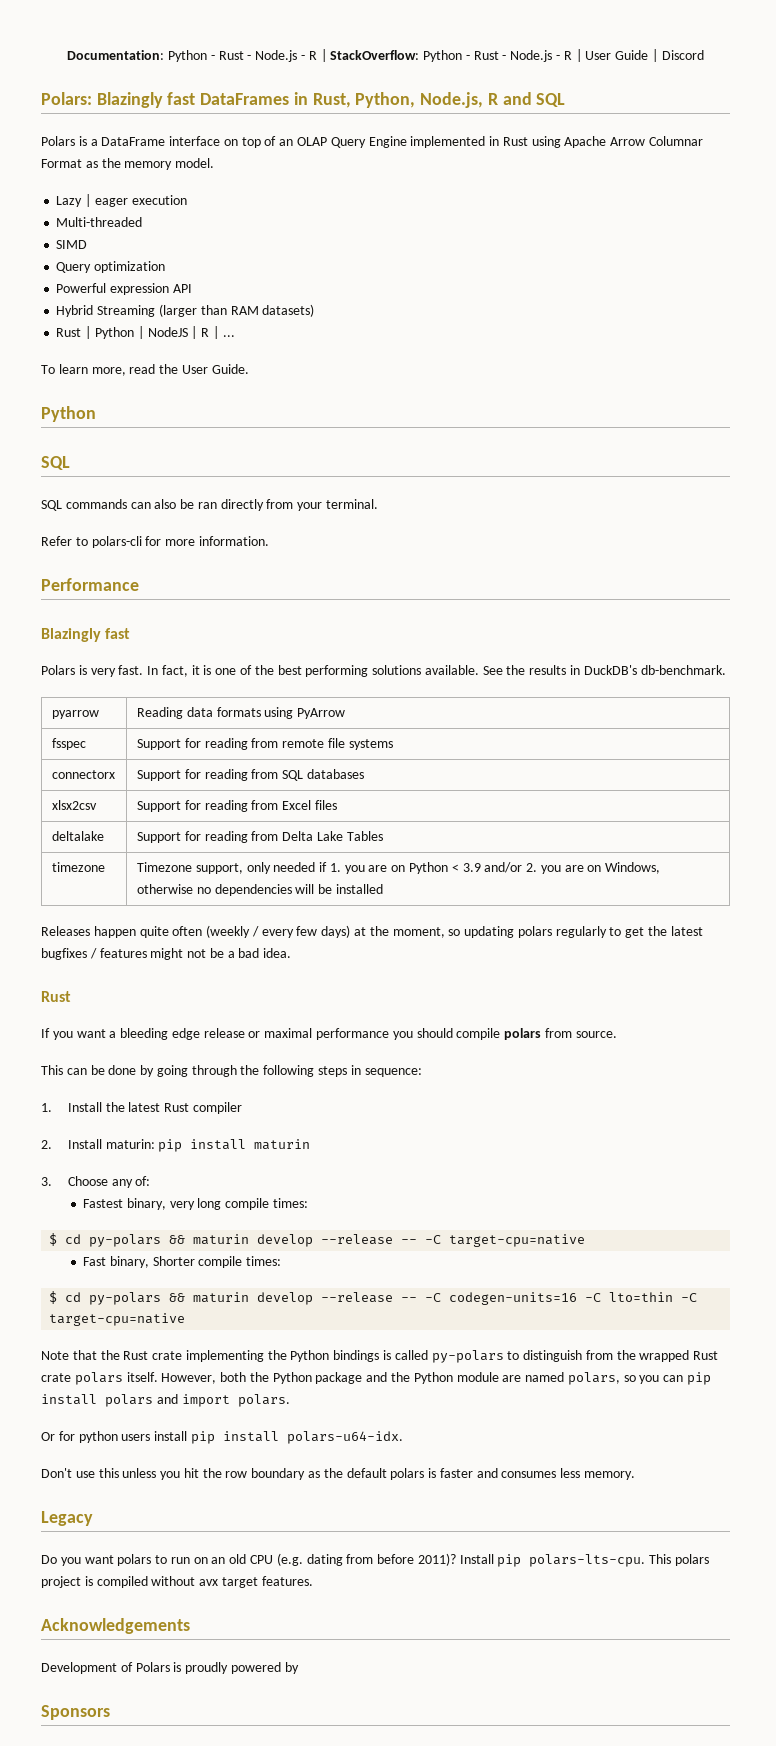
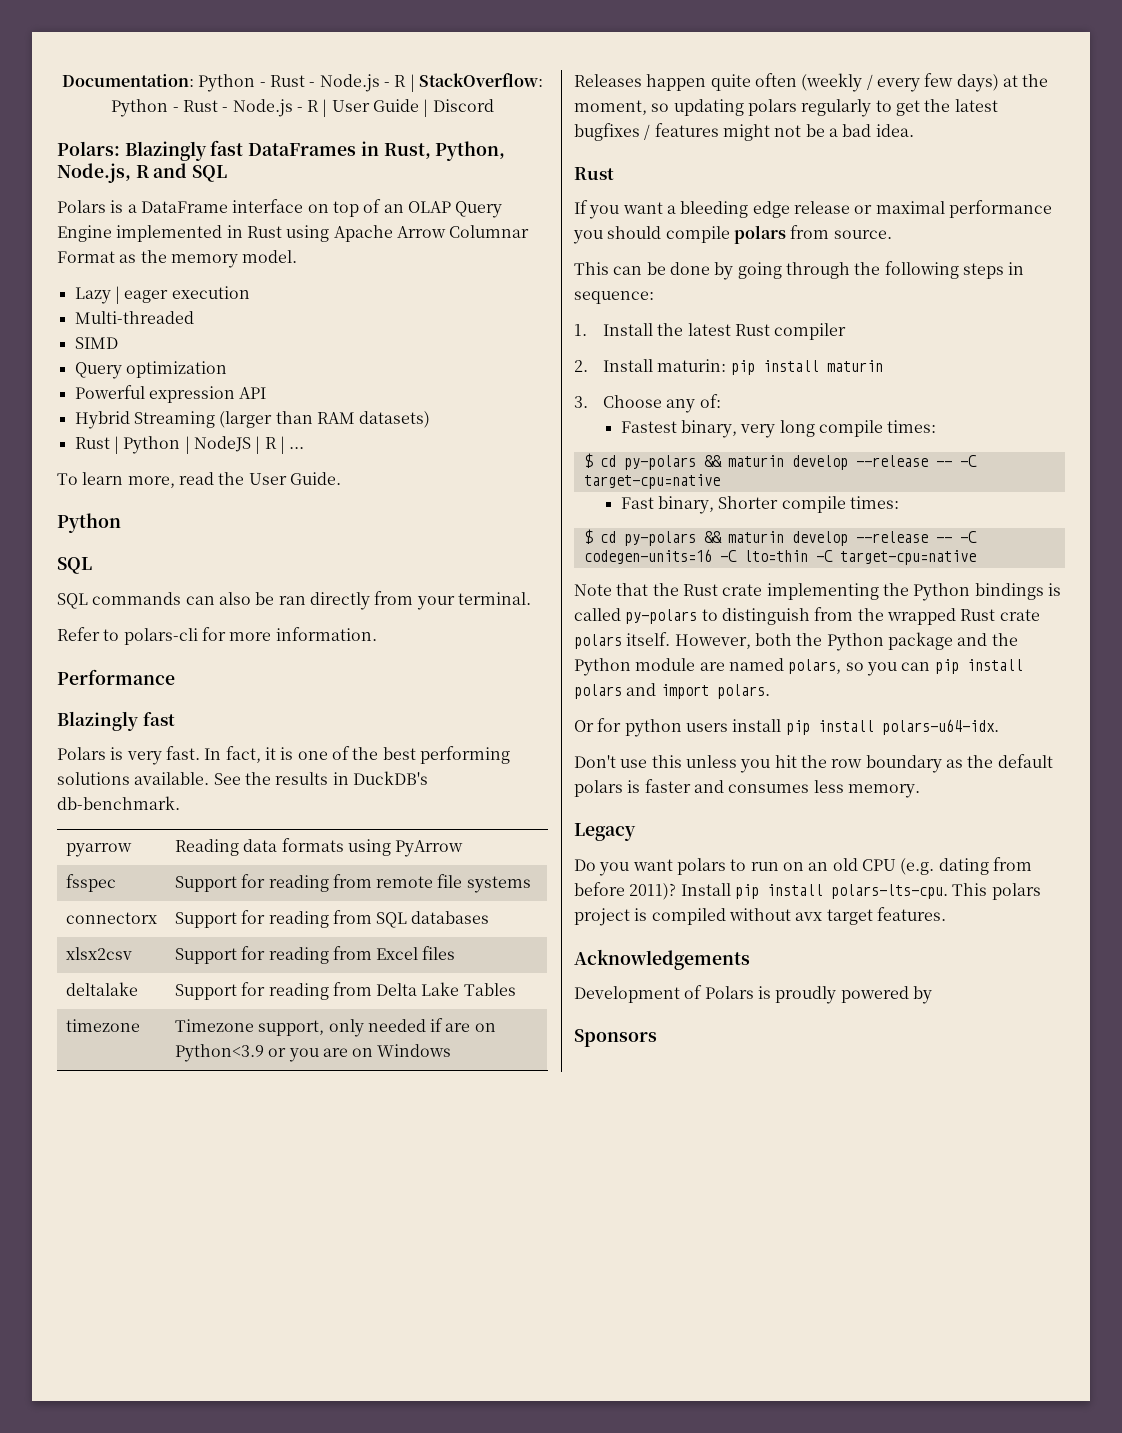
- timezone | Timezone support, only needed if 1. you are on Python < 3.9 and/or 2. you are on Windows, otherwise no dependencies will be installed
+ timezone | Timezone support, only needed if are on Python<3.9 or you are on Windows
- Install pip polars-lts-cpu.
+ Install pip install polars-lts-cpu.

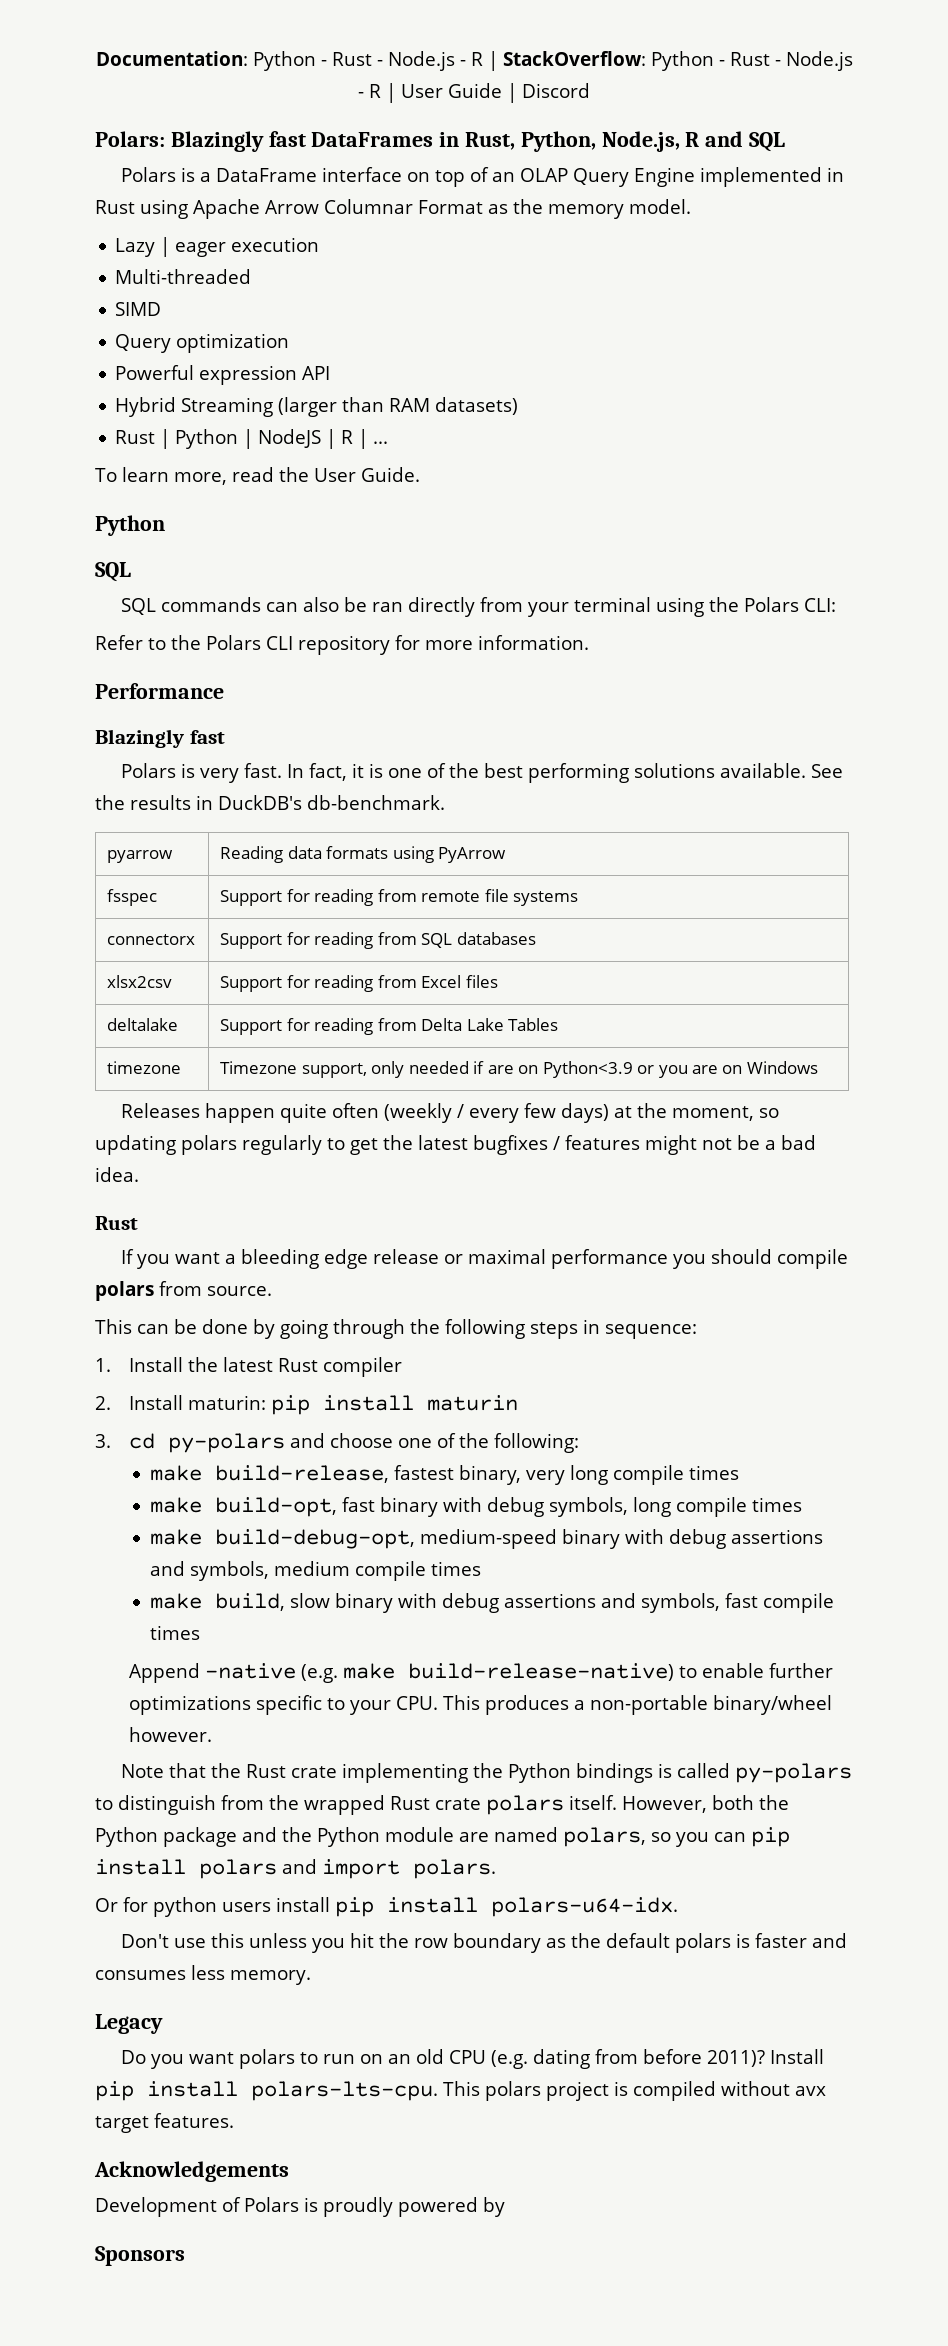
- SQL commands can also be ran directly from your terminal.
- Refer to polars-cli for more information.
+ SQL commands can also be ran directly from your terminal using the Polars CLI:
+ Refer to the Polars CLI repository for more information.
- 3. Choose any of:
- Fastest binary, very long compile times:
- $ cd py-polars && maturin develop --release -- -C target-cpu=native
- Fast binary, Shorter compile times:
- $ cd py-polars && maturin develop --release -- -C codegen-units=16 -C lto=thin -C target-cpu=native
+ 3. cd py-polars and choose one of the following:
+ make build-release, fastest binary, very long compile times
+ make build-opt, fast binary with debug symbols, long compile times
+ make build-debug-opt, medium-speed binary with debug assertions and symbols, medium compile times
+ make build, slow binary with debug assertions and symbols, fast compile times
+ Append -native (e.g. make build-release-native) to enable further optimizations specific to your CPU. This produces a non-portable binary/wheel however.

